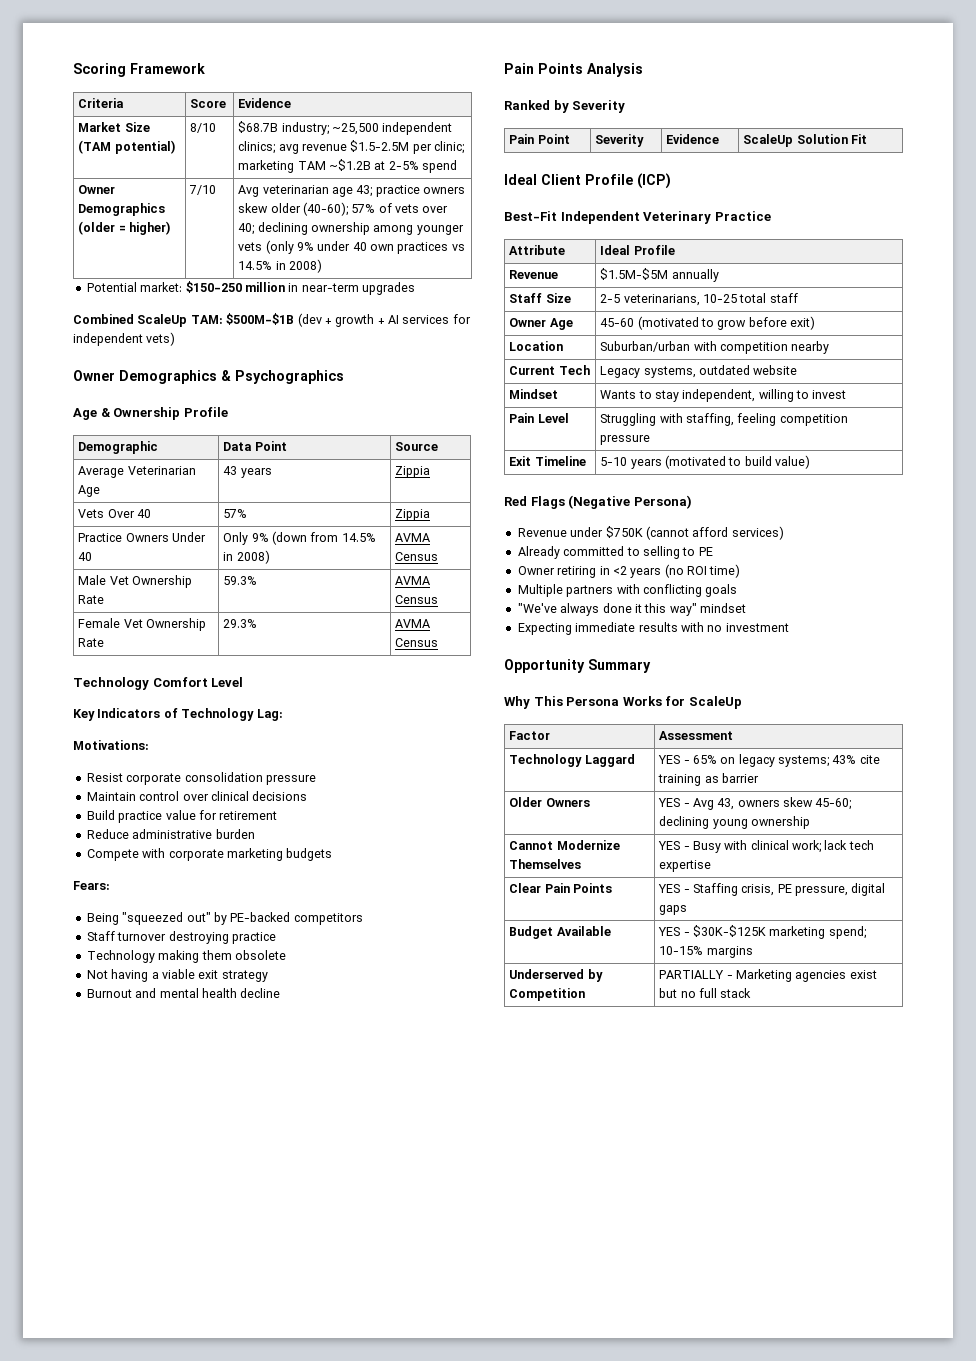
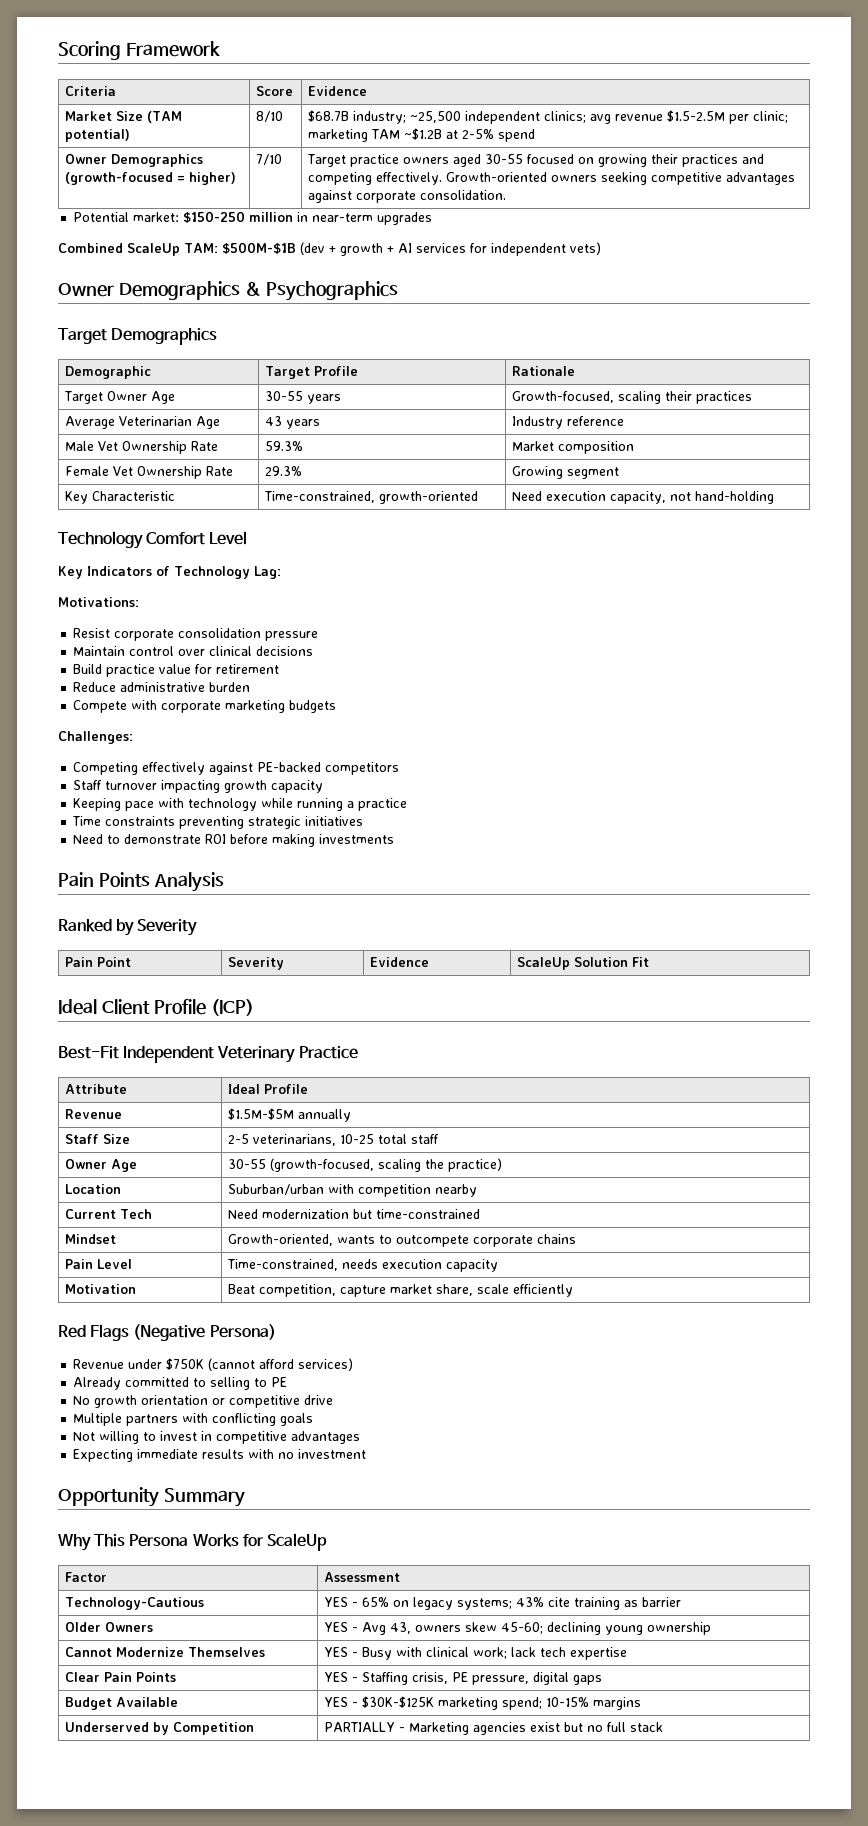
- Owner Demographics (older = higher) | 7/10 | Avg veterinarian age 43; practice owners skew older (40-60); 57% of vets over 40; declining ownership among younger vets (only 9% under 40 own practices vs 14.5% in 2008)
+ Owner Demographics (growth-focused = higher) | 7/10 | Target practice owners aged 30-55 focused on growing their practices and competing effectively. Growth-oriented owners seeking competitive advantages against corporate consolidation.
- Age & Ownership Profile
- Demographic | Data Point | Source
+ Target Demographics
+ Demographic | Target Profile | Rationale
+ Target Owner Age | 30-55 years | Growth-focused, scaling their practices
- Average Veterinarian Age | 43 years | Zippia
- Vets Over 40 | 57% | Zippia
- Practice Owners Under 40 | Only 9% (down from 14.5% in 2008) | AVMA Census
+ Average Veterinarian Age | 43 years | Industry reference
- Male Vet Ownership Rate | 59.3% | AVMA Census
+ Male Vet Ownership Rate | 59.3% | Market composition
- Female Vet Ownership Rate | 29.3% | AVMA Census
+ Female Vet Ownership Rate | 29.3% | Growing segment
+ Key Characteristic | Time-constrained, growth-oriented | Need execution capacity, not hand-holding
- Fears:
- Being "squeezed out" by PE-backed competitors
+ Challenges:
+ Competing effectively against PE-backed competitors
- Staff turnover destroying practice
- Technology making them obsolete
- Not having a viable exit strategy
- Burnout and mental health decline
+ Staff turnover impacting growth capacity
+ Keeping pace with technology while running a practice
+ Time constraints preventing strategic initiatives
+ Need to demonstrate ROI before making investments
- Owner Age | 45-60 (motivated to grow before exit)
+ Owner Age | 30-55 (growth-focused, scaling the practice)
- Current Tech | Legacy systems, outdated website
- Mindset | Wants to stay independent, willing to invest
- Pain Level | Struggling with staffing, feeling competition pressure
- Exit Timeline | 5-10 years (motivated to build value)
+ Current Tech | Need modernization but time-constrained
+ Mindset | Growth-oriented, wants to outcompete corporate chains
+ Pain Level | Time-constrained, needs execution capacity
+ Motivation | Beat competition, capture market share, scale efficiently
- Owner retiring in <2 years (no ROI time)
+ No growth orientation or competitive drive
- "We've always done it this way" mindset
+ Not willing to invest in competitive advantages
- Technology Laggard | YES - 65% on legacy systems; 43% cite training as barrier
+ Technology-Cautious | YES - 65% on legacy systems; 43% cite training as barrier

